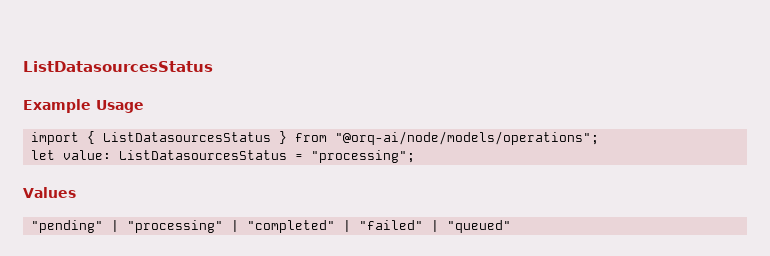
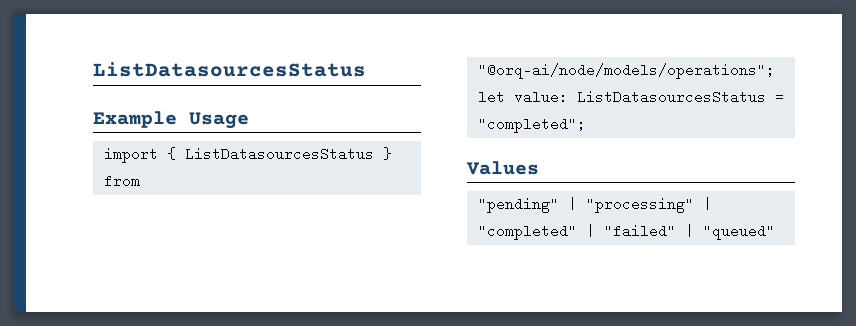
- let value: ListDatasourcesStatus = "processing";
+ let value: ListDatasourcesStatus = "completed";

